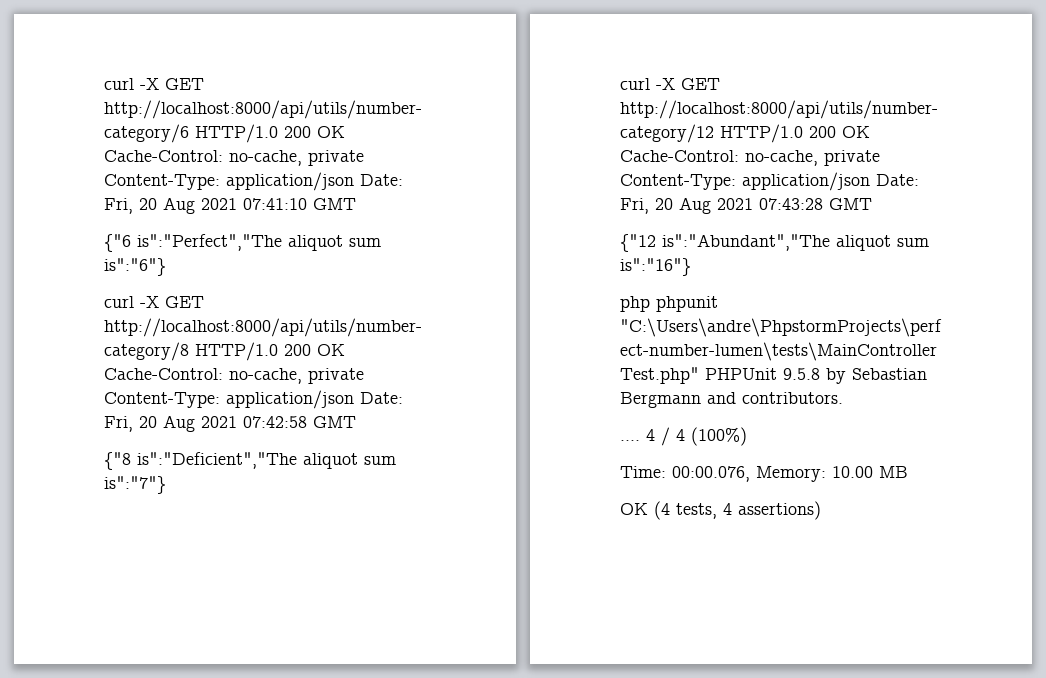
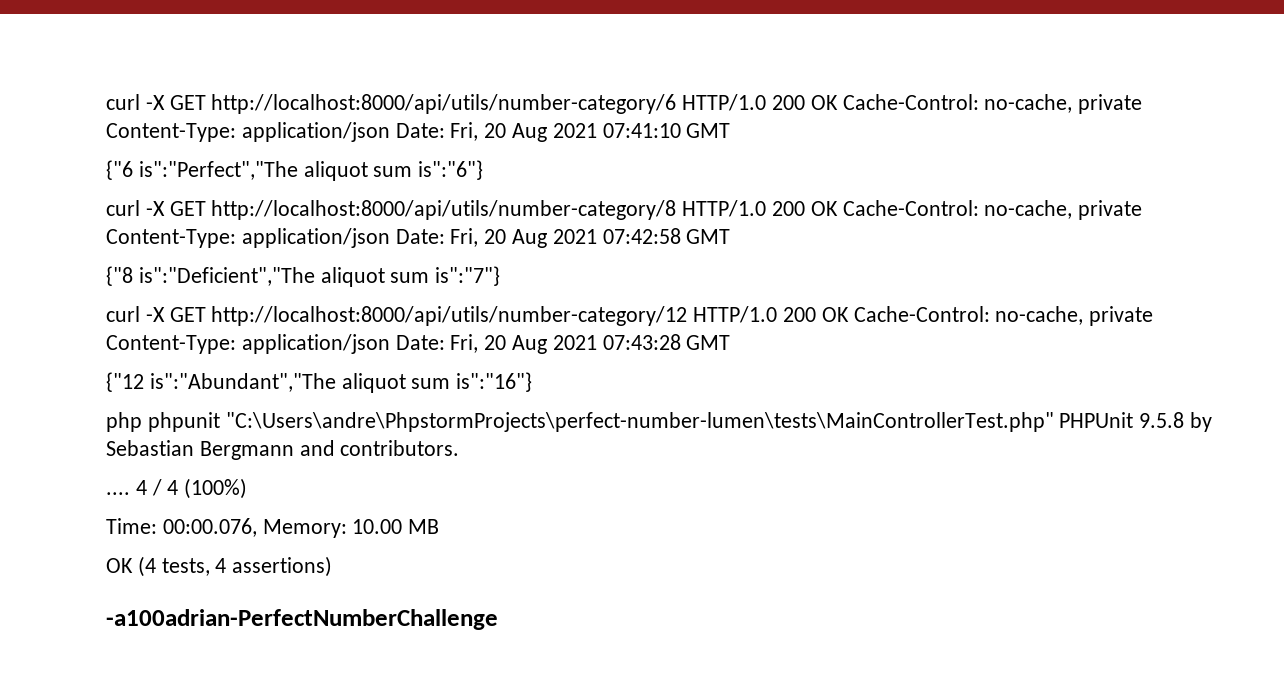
+ -a100adrian-PerfectNumberChallenge

